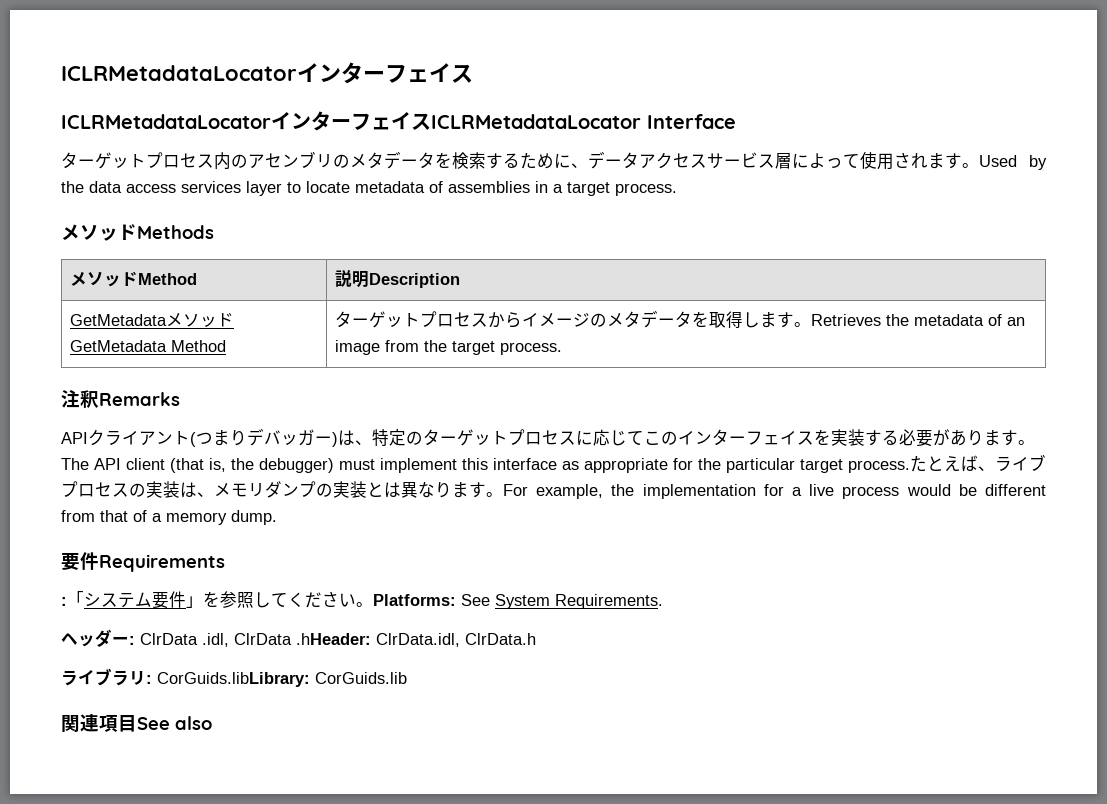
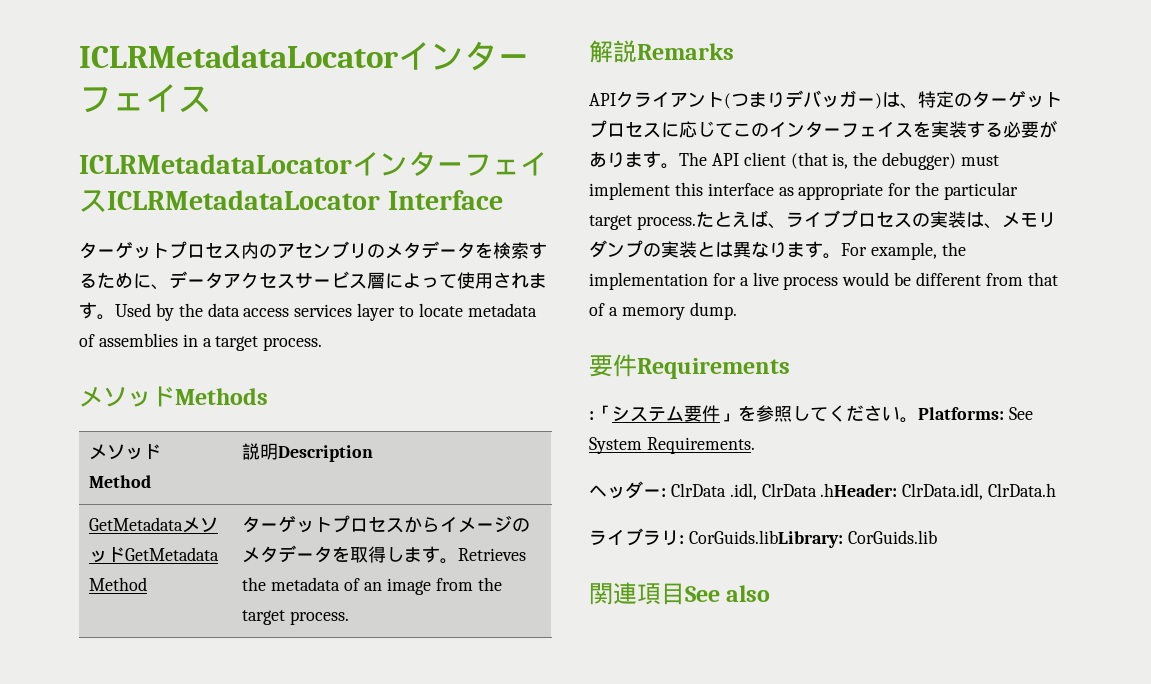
- 注釈Remarks
+ 解説Remarks

